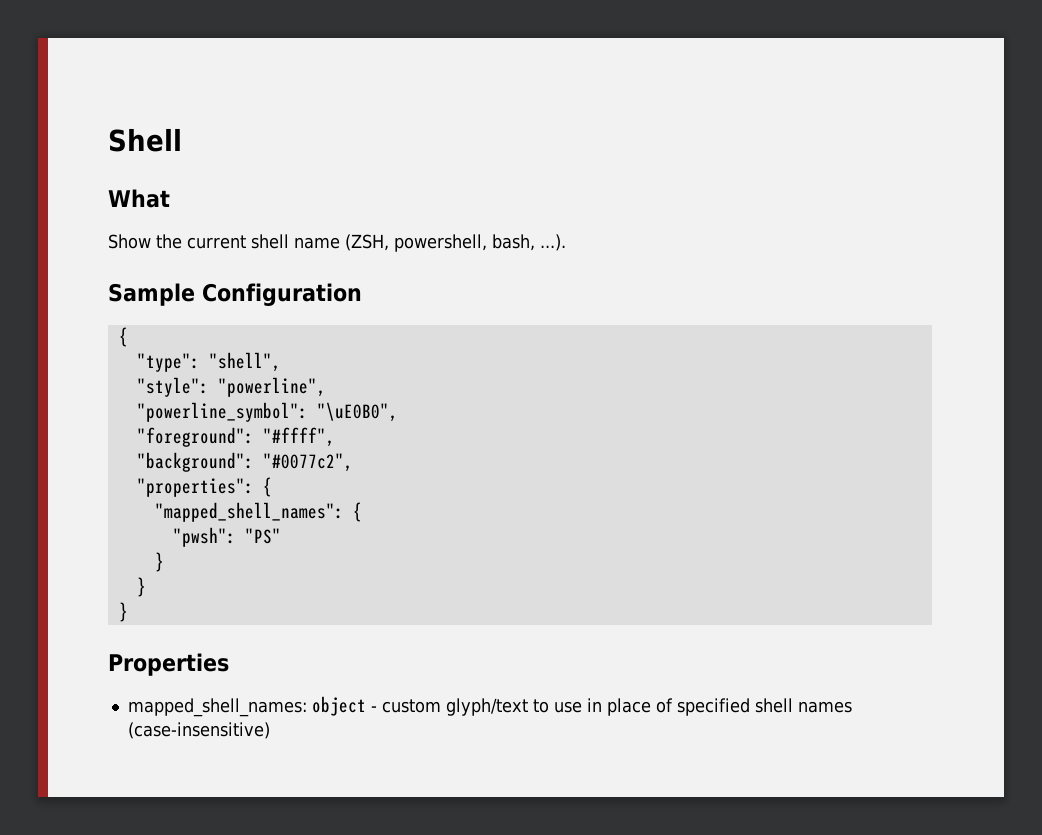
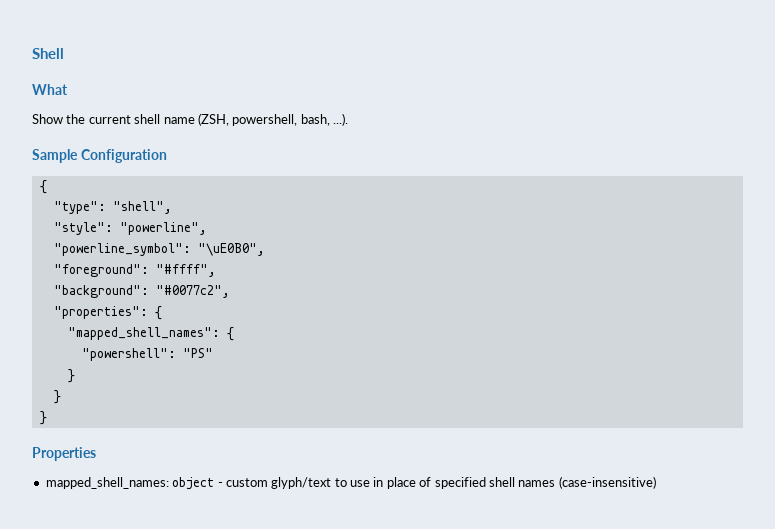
- "pwsh": "PS"
+ "powershell": "PS"

